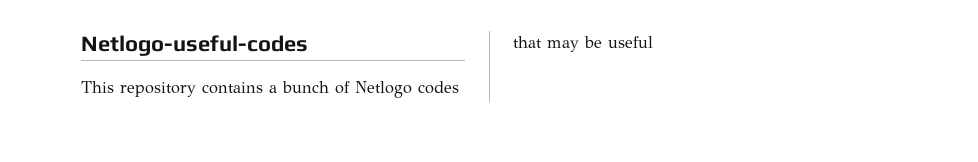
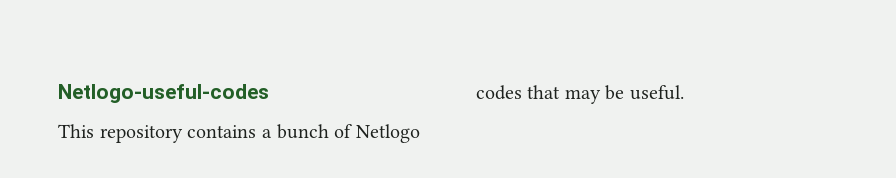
- This repository contains a bunch of Netlogo codes that may be useful
+ This repository contains a bunch of Netlogo codes that may be useful.

